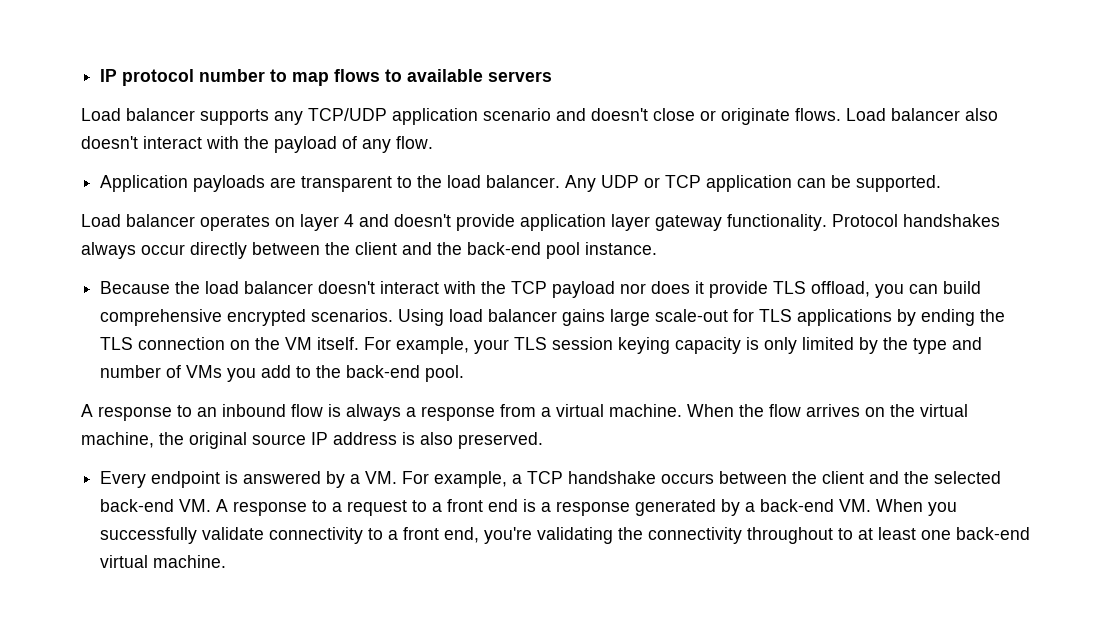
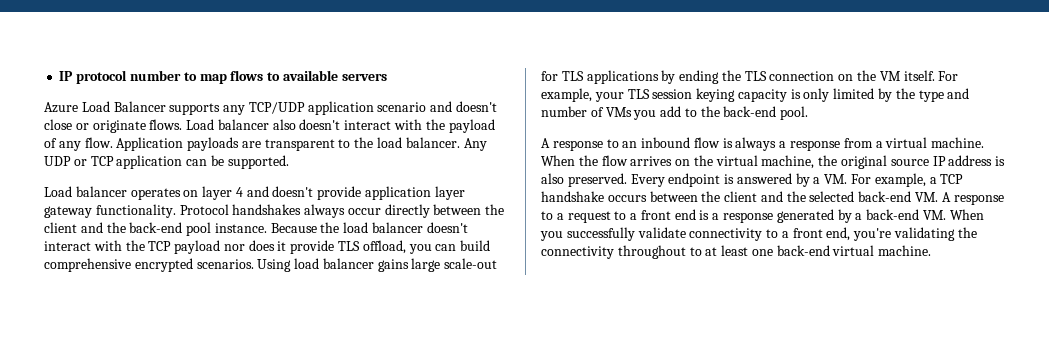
- Load balancer supports any TCP/UDP application scenario and doesn't close or originate flows.
+ Azure Load Balancer supports any TCP/UDP application scenario and doesn't close or originate flows.
- Load balancer also doesn't interact with the payload of any flow.
- Application payloads are transparent to the load balancer.
+ Load balancer also doesn't interact with the payload of any flow. Application payloads are transparent to the load balancer.
- Protocol handshakes always occur directly between the client and the back-end pool instance.
- Because the load balancer doesn't interact with the TCP payload nor does it provide TLS offload, you can build comprehensive encrypted scenarios.
+ Protocol handshakes always occur directly between the client and the back-end pool instance. Because the load balancer doesn't interact with the TCP payload nor does it provide TLS offload, you can build comprehensive encrypted scenarios.
- When the flow arrives on the virtual machine, the original source IP address is also preserved.
- Every endpoint is answered by a VM. For example, a TCP handshake occurs between the client and the selected back-end VM. A response to a request to a front end is a response generated by a back-end VM. When you successfully validate connectivity to a front end, you're validating the connectivity throughout to at least one back-end virtual machine.
+ When the flow arrives on the virtual machine, the original source IP address is also preserved. Every endpoint is answered by a VM. For example, a TCP handshake occurs between the client and the selected back-end VM. A response to a request to a front end is a response generated by a back-end VM. When you successfully validate connectivity to a front end, you're validating the connectivity throughout to at least one back-end virtual machine.

